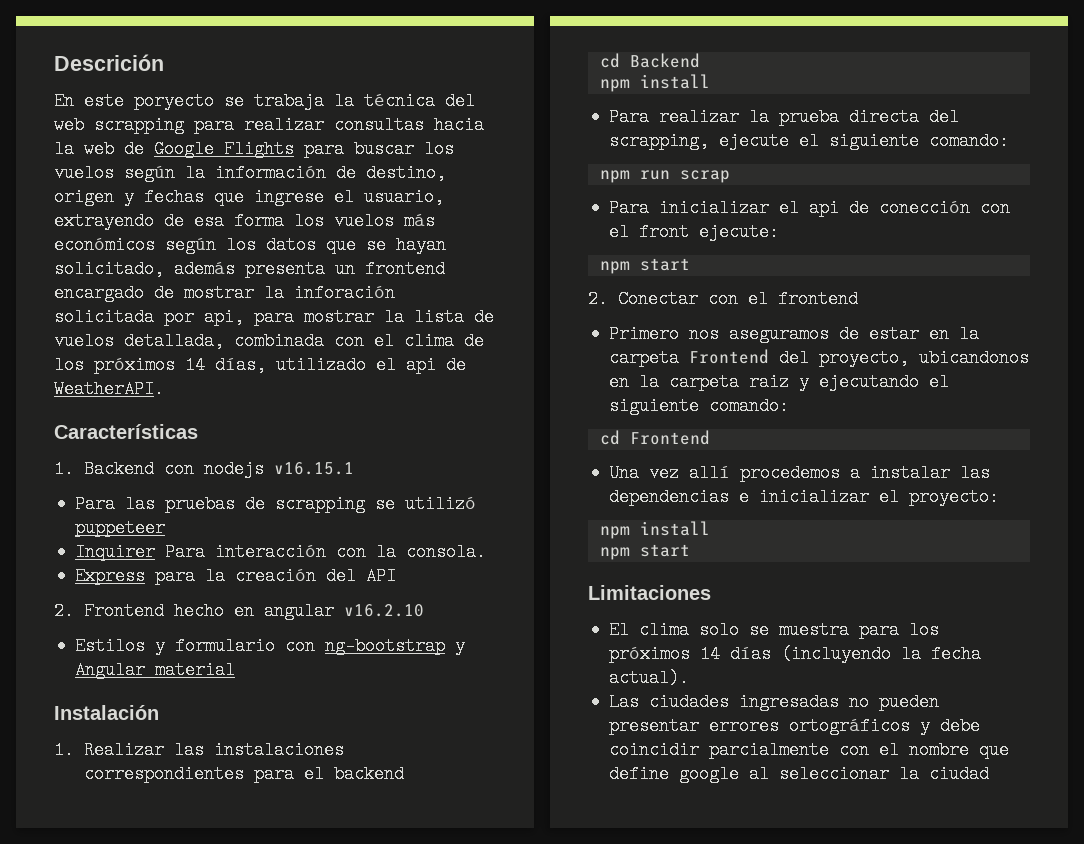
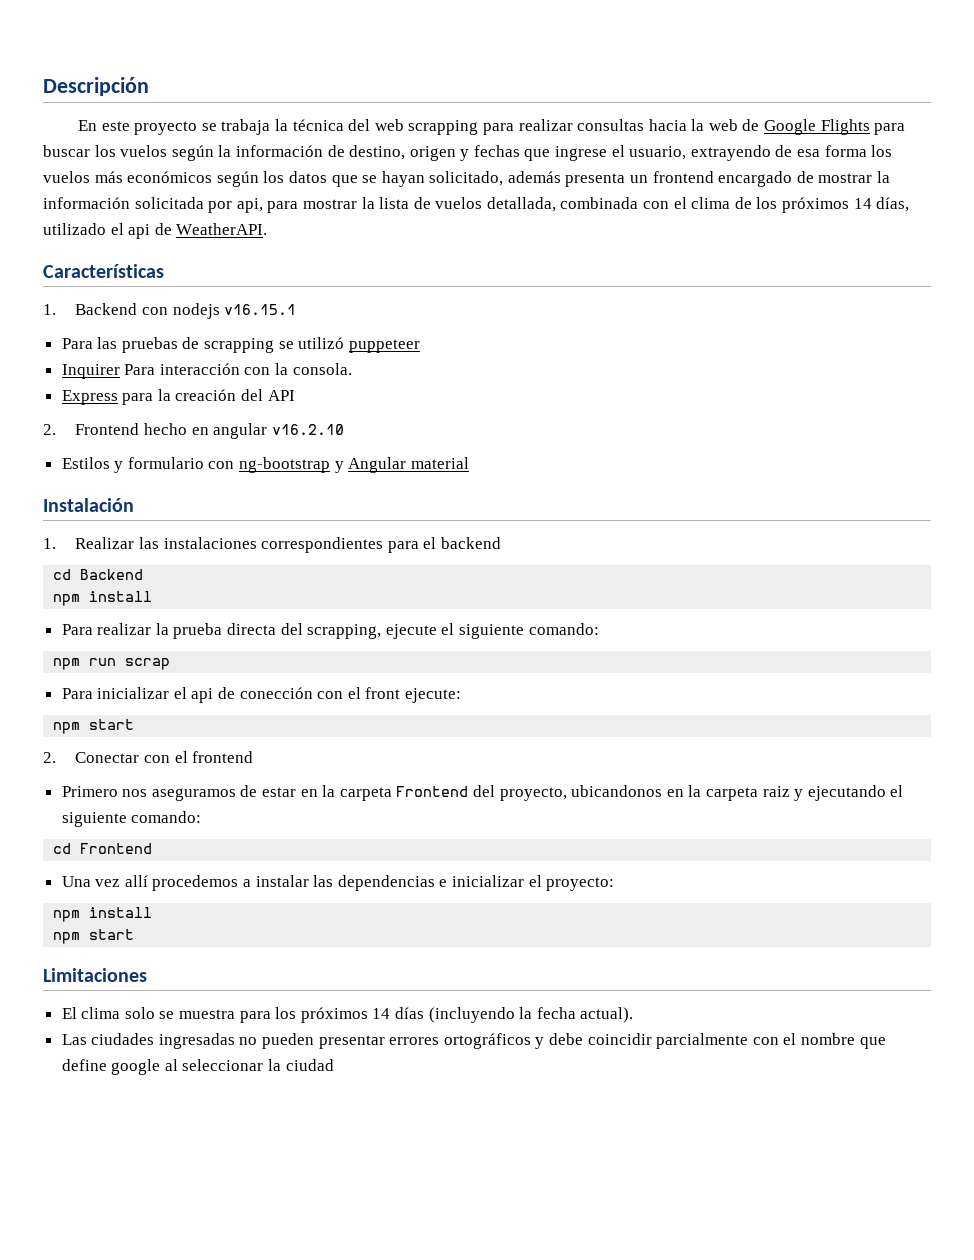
- Descrición
+ Descripción
- En este poryecto se trabaja la técnica del web scrapping para realizar consultas hacia la web de Google Flights para buscar los vuelos según la información de destino, origen y fechas que ingrese el usuario, extrayendo de esa forma los vuelos más económicos según los datos que se hayan solicitado, además presenta un frontend encargado de mostrar la inforación solicitada por api, para mostrar la lista de vuelos detallada, combinada con el clima de los próximos 14 días, utilizado el api de WeatherAPI.
+ En este proyecto se trabaja la técnica del web scrapping para realizar consultas hacia la web de Google Flights para buscar los vuelos según la información de destino, origen y fechas que ingrese el usuario, extrayendo de esa forma los vuelos más económicos según los datos que se hayan solicitado, además presenta un frontend encargado de mostrar la información solicitada por api, para mostrar la lista de vuelos detallada, combinada con el clima de los próximos 14 días, utilizado el api de WeatherAPI.

